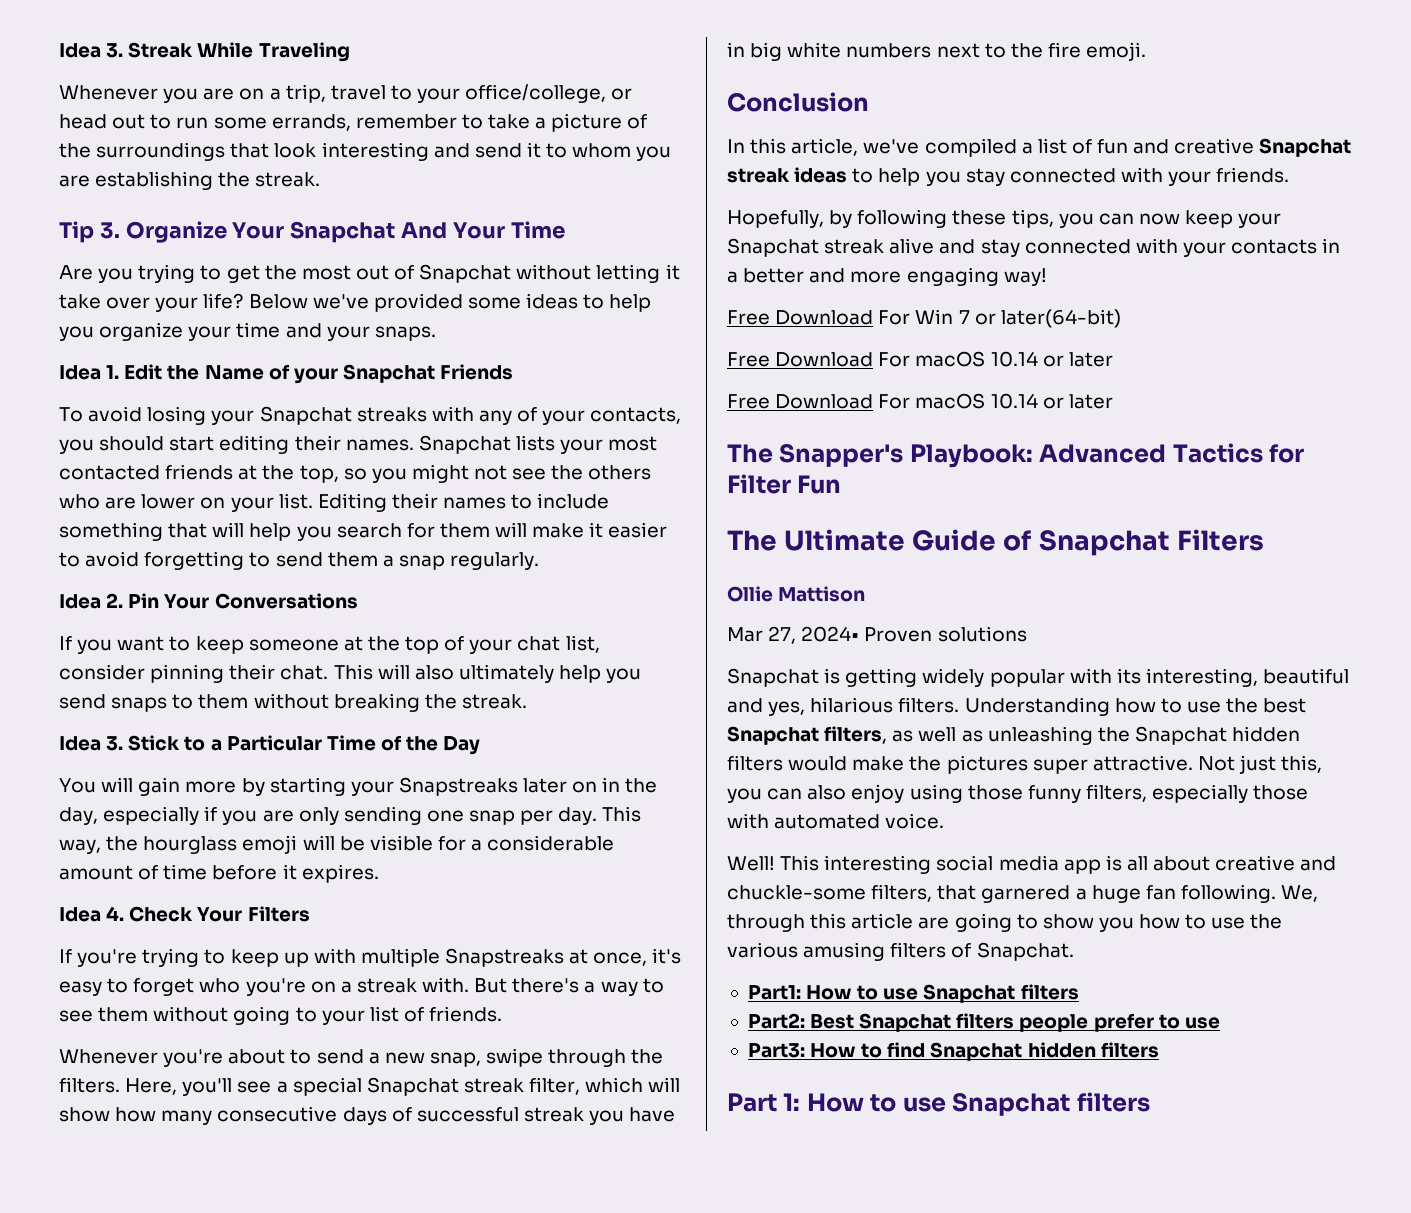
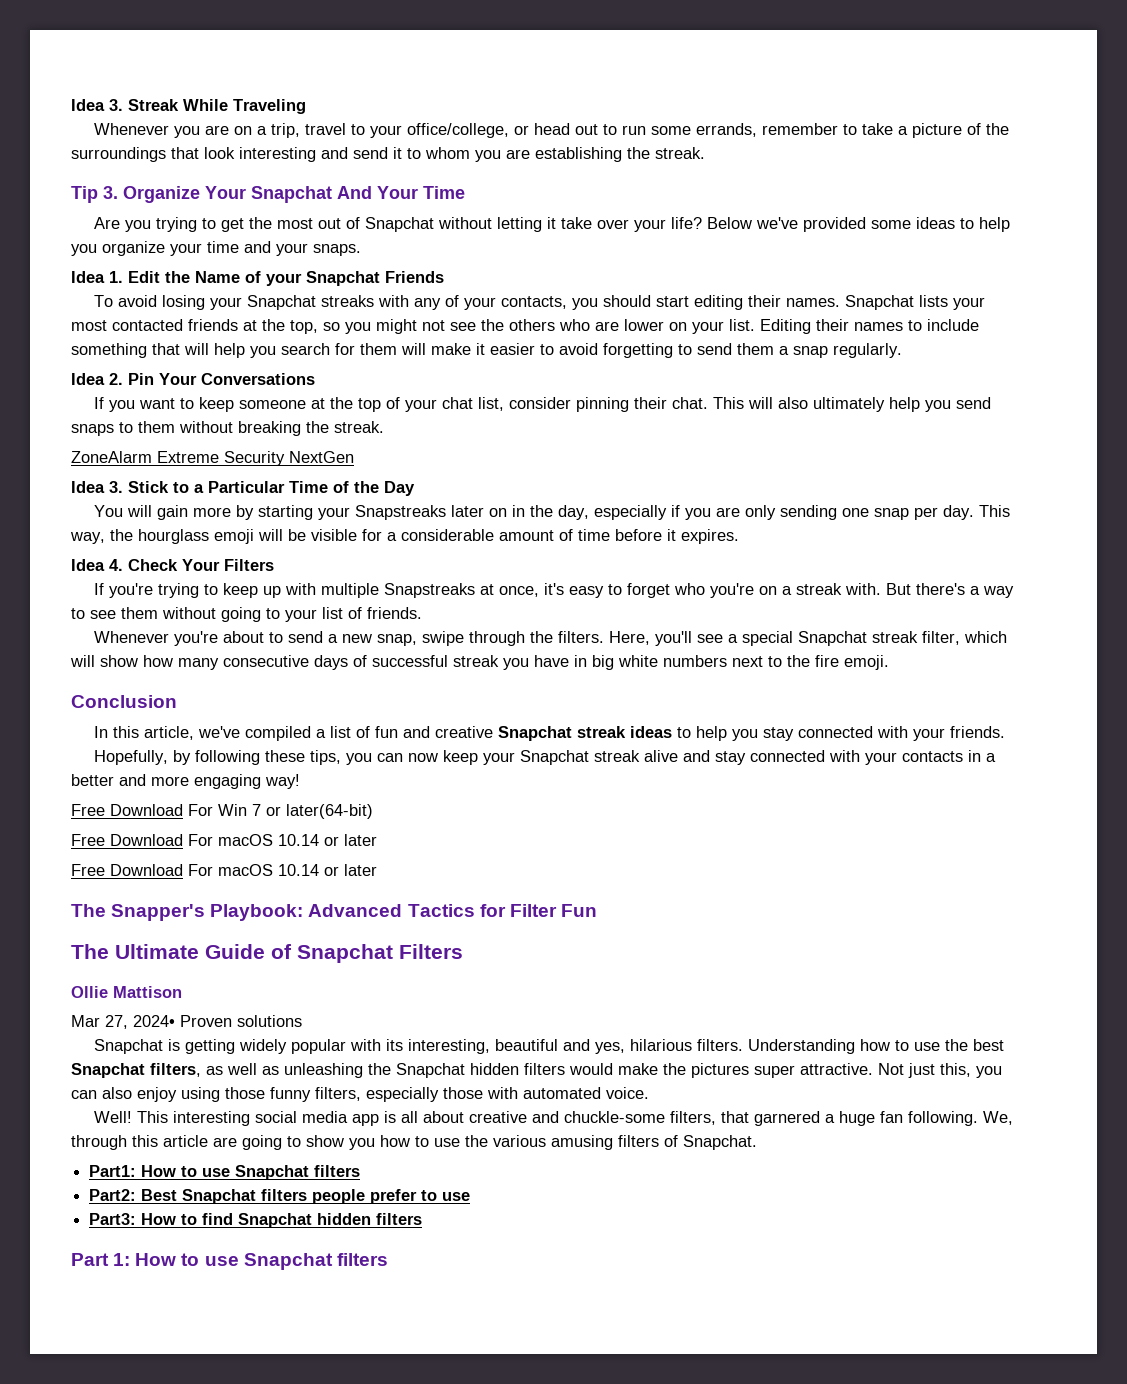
+ ZoneAlarm Extreme Security NextGen

